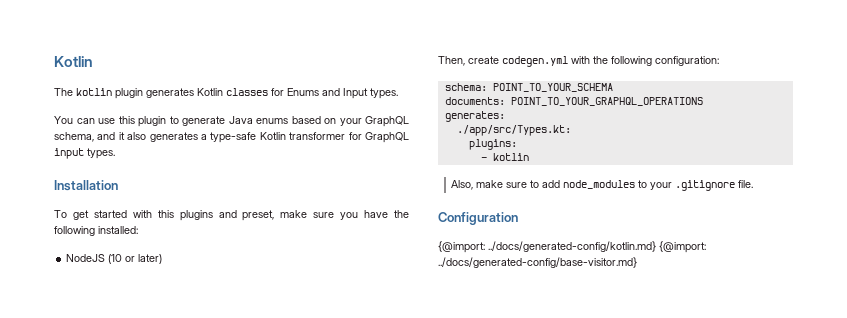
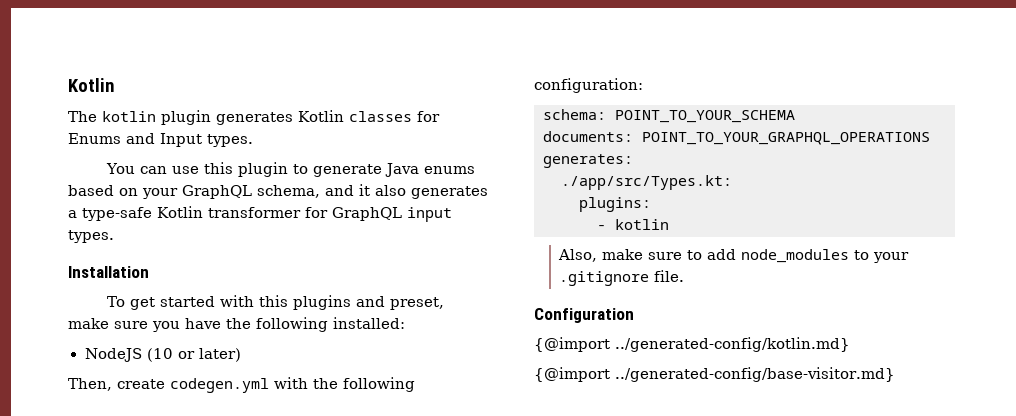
- {@import: ../docs/generated-config/kotlin.md} {@import: ../docs/generated-config/base-visitor.md}
+ {@import ../generated-config/kotlin.md}
+ {@import ../generated-config/base-visitor.md}

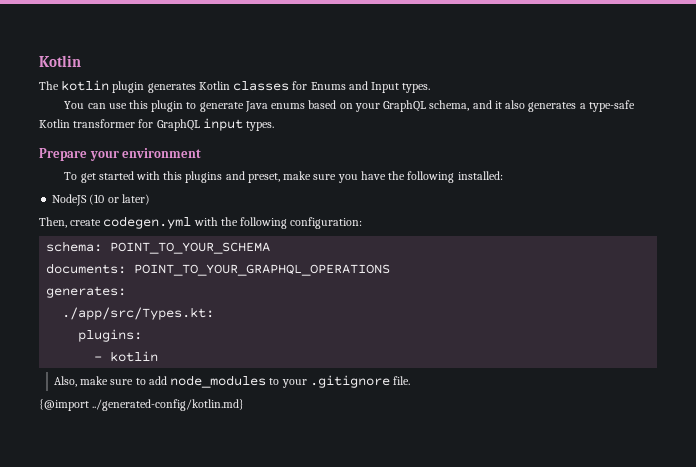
- Installation
+ Prepare your environment
- Configuration
- {@import ../generated-config/base-visitor.md}

